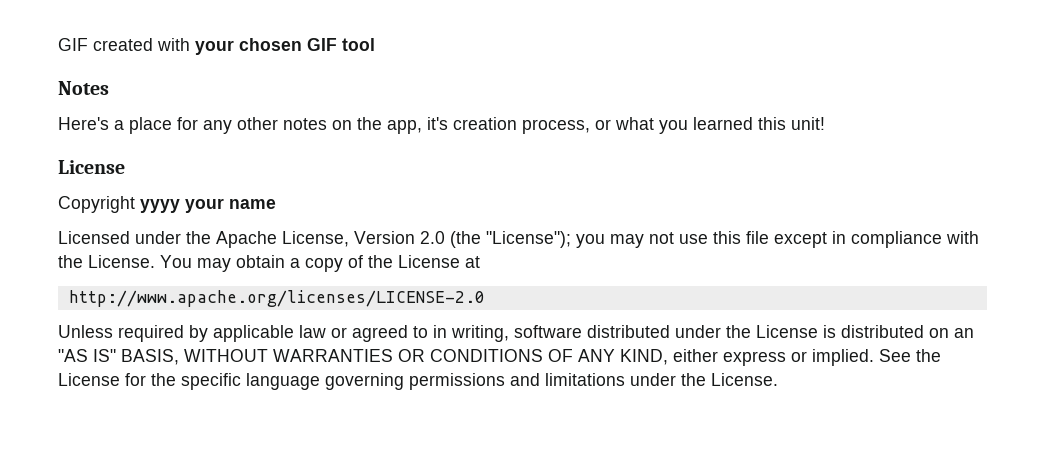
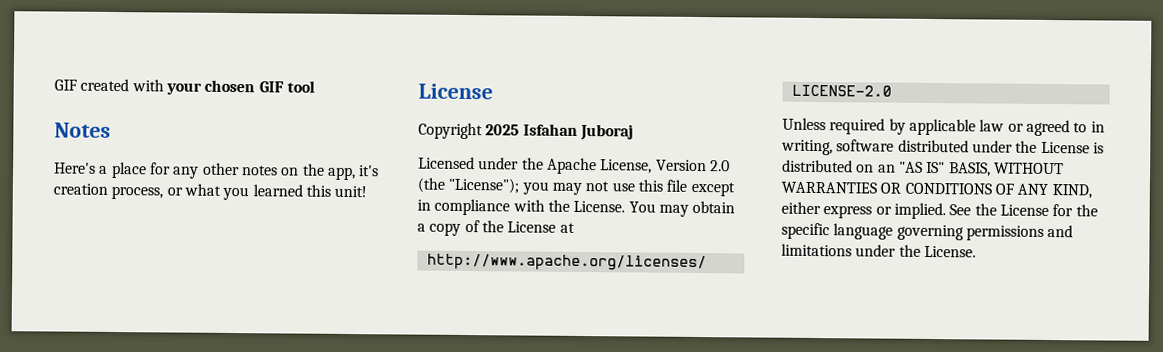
- Copyright yyyy your name
+ Copyright 2025 Isfahan Juboraj

